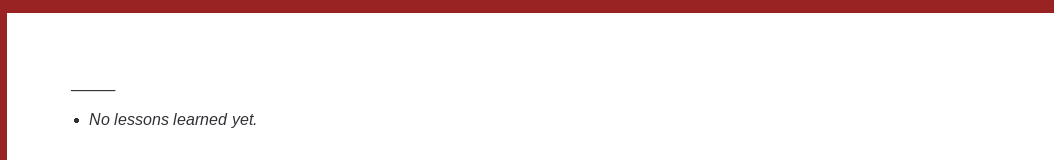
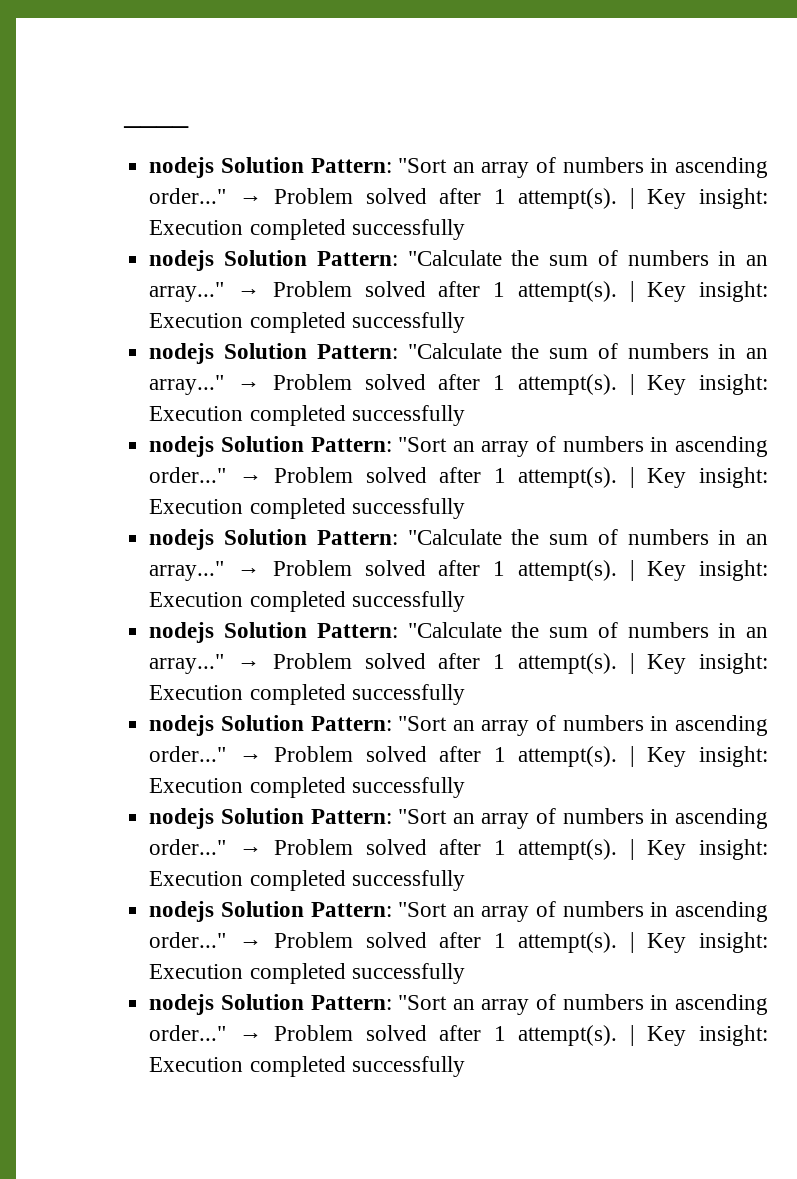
  ────
- No lessons learned yet.
+ nodejs Solution Pattern: "Sort an array of numbers in ascending order..." → Problem solved after 1 attempt(s). | Key insight: Execution completed successfully
+ nodejs Solution Pattern: "Calculate the sum of numbers in an array..." → Problem solved after 1 attempt(s). | Key insight: Execution completed successfully
+ nodejs Solution Pattern: "Calculate the sum of numbers in an array..." → Problem solved after 1 attempt(s). | Key insight: Execution completed successfully
+ nodejs Solution Pattern: "Sort an array of numbers in ascending order..." → Problem solved after 1 attempt(s). | Key insight: Execution completed successfully
+ nodejs Solution Pattern: "Calculate the sum of numbers in an array..." → Problem solved after 1 attempt(s). | Key insight: Execution completed successfully
+ nodejs Solution Pattern: "Calculate the sum of numbers in an array..." → Problem solved after 1 attempt(s). | Key insight: Execution completed successfully
+ nodejs Solution Pattern: "Sort an array of numbers in ascending order..." → Problem solved after 1 attempt(s). | Key insight: Execution completed successfully
+ nodejs Solution Pattern: "Sort an array of numbers in ascending order..." → Problem solved after 1 attempt(s). | Key insight: Execution completed successfully
+ nodejs Solution Pattern: "Sort an array of numbers in ascending order..." → Problem solved after 1 attempt(s). | Key insight: Execution completed successfully
+ nodejs Solution Pattern: "Sort an array of numbers in ascending order..." → Problem solved after 1 attempt(s). | Key insight: Execution completed successfully

